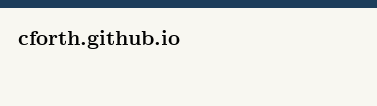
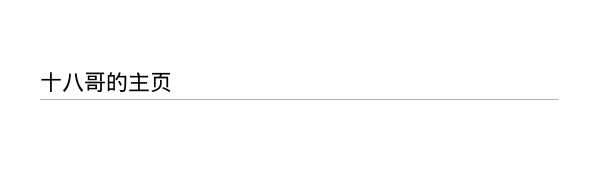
- cforth.github.io
+ 十八哥的主页

